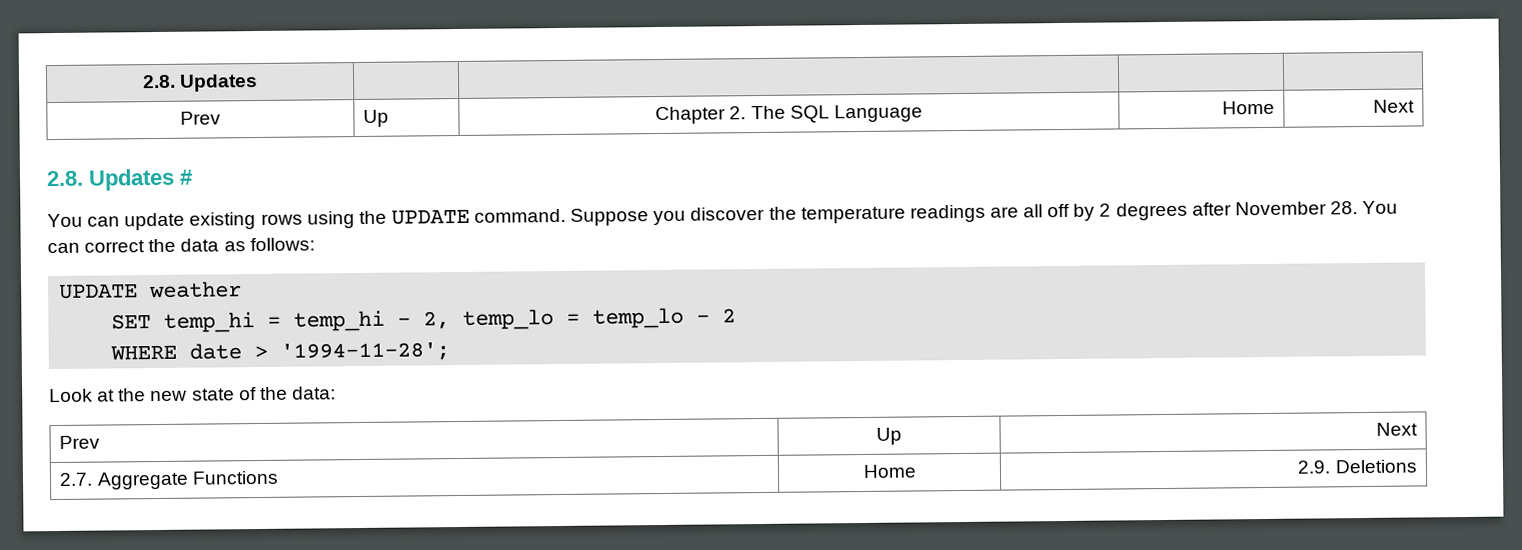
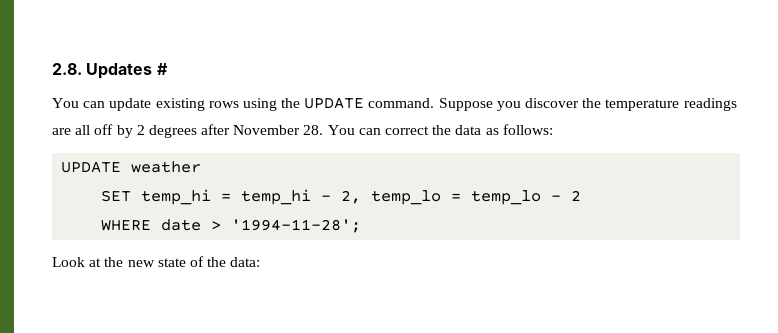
- 2.8. Updates | | | |
- Prev | Up | Chapter 2. The SQL Language | Home | Next
- Prev | Up | Next
- 2.7. Aggregate Functions | Home | 2.9. Deletions

